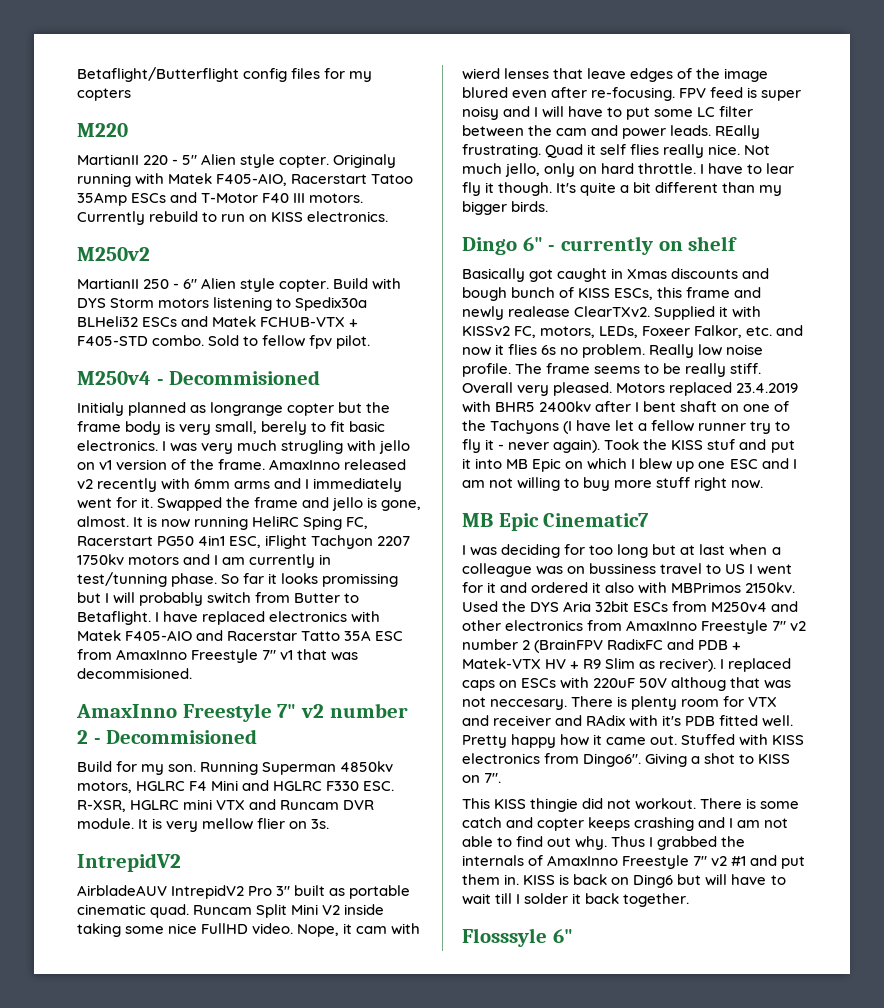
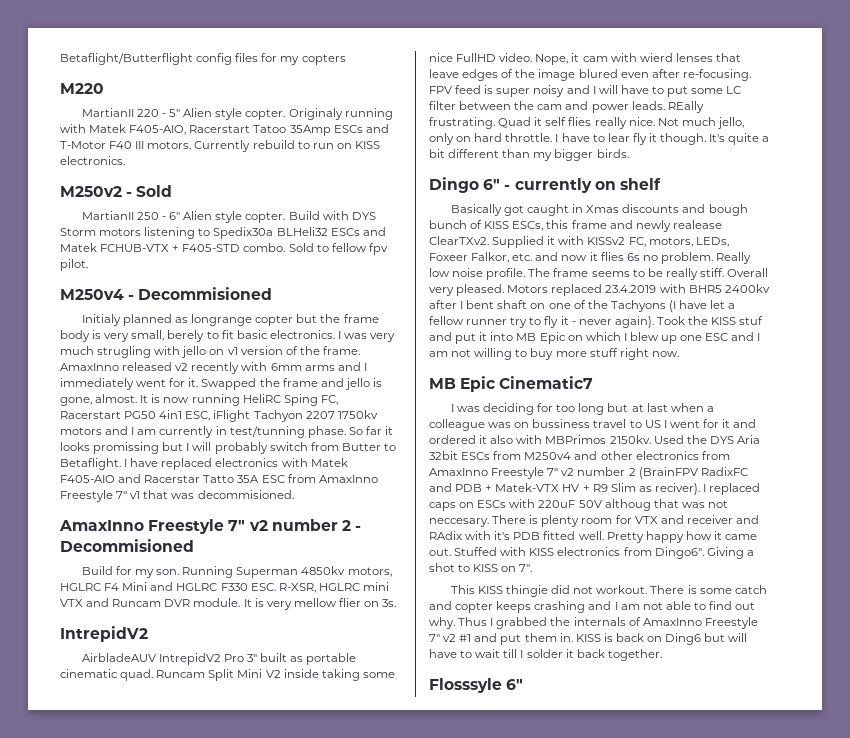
- M250v2
+ M250v2 - Sold

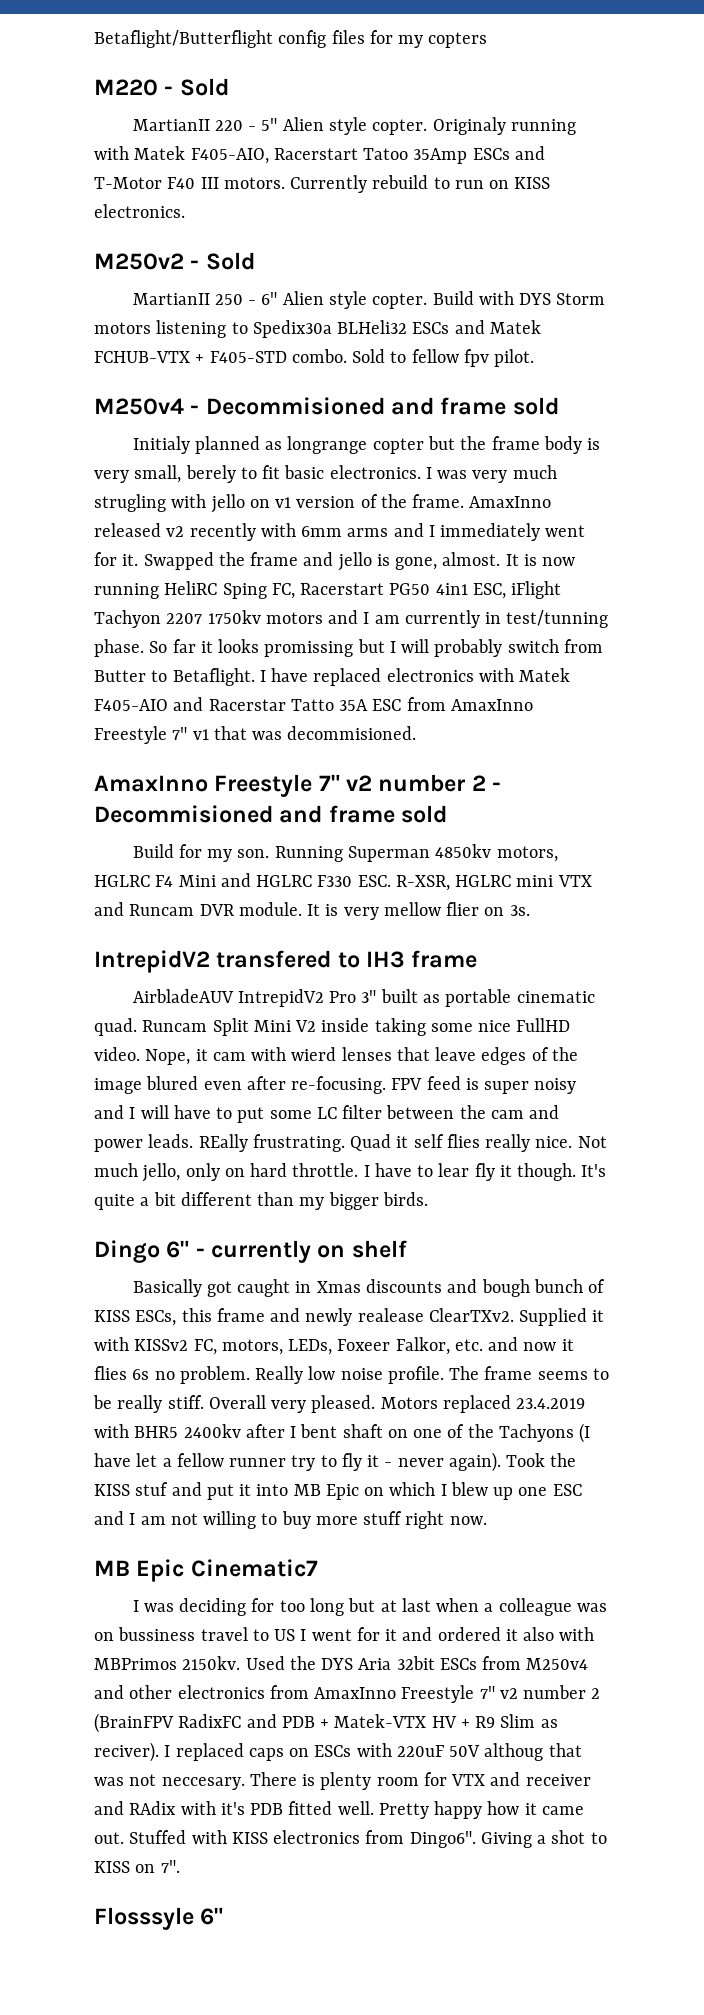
- M220
+ M220 - Sold
- M250v4 - Decommisioned
+ M250v4 - Decommisioned and frame sold
- AmaxInno Freestyle 7" v2 number 2 - Decommisioned
+ AmaxInno Freestyle 7" v2 number 2 - Decommisioned and frame sold
  It is very mellow flier on 3s.
- IntrepidV2
+ IntrepidV2 transfered to IH3 frame
- This KISS thingie did not workout. There is some catch and copter keeps crashing and I am not able to find out why. Thus I grabbed the internals of AmaxInno Freestyle 7" v2 #1 and put them in. KISS is back on Ding6 but will have to wait till I solder it back together.

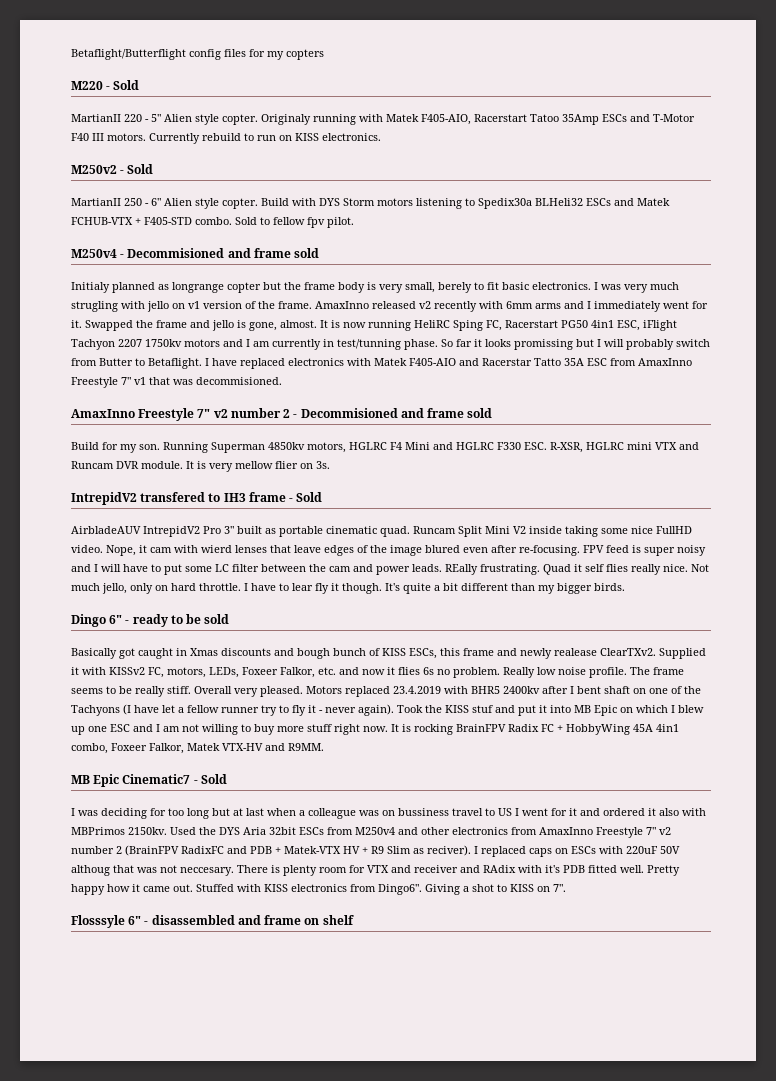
- IntrepidV2 transfered to IH3 frame
+ IntrepidV2 transfered to IH3 frame - Sold
- Dingo 6" - currently on shelf
+ Dingo 6" - ready to be sold
+ It is rocking BrainFPV Radix FC + HobbyWing 45A 4in1 combo, Foxeer Falkor, Matek VTX-HV and R9MM.
- MB Epic Cinematic7
+ MB Epic Cinematic7 - Sold
- Flosssyle 6"
+ Flosssyle 6" - disassembled and frame on shelf

